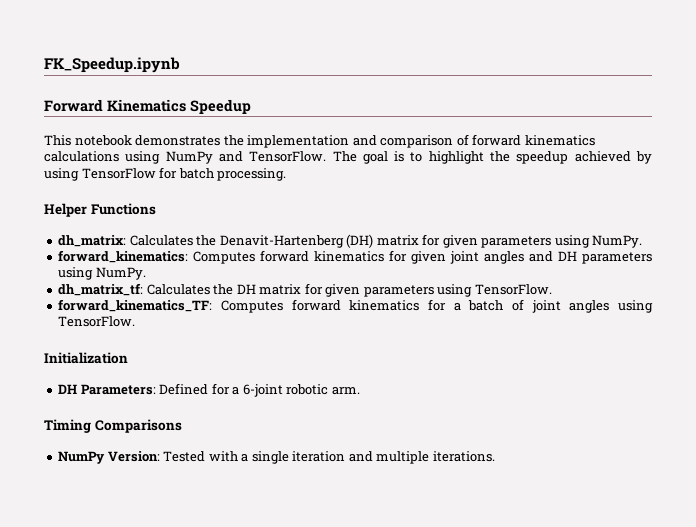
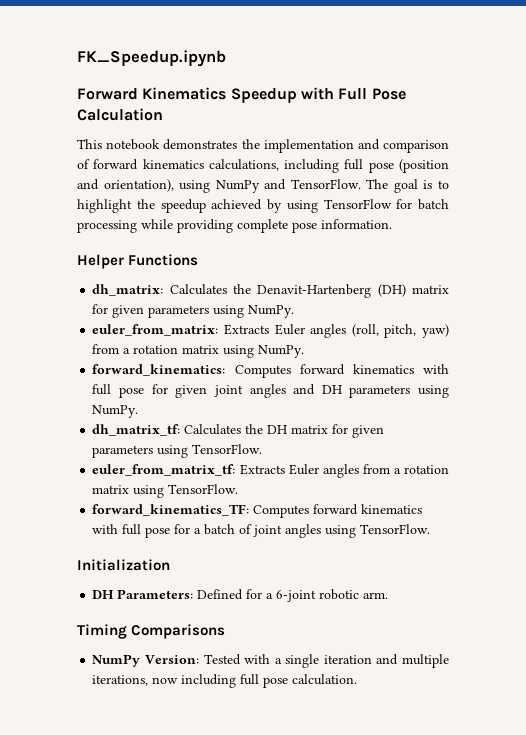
- Forward Kinematics Speedup
+ Forward Kinematics Speedup with Full Pose Calculation
- This notebook demonstrates the implementation and comparison of forward kinematics calculations using NumPy and TensorFlow.
+ This notebook demonstrates the implementation and comparison of forward kinematics calculations, including full pose (position and orientation), using NumPy and TensorFlow.
- The goal is to highlight the speedup achieved by using TensorFlow for batch processing.
+ The goal is to highlight the speedup achieved by using TensorFlow for batch processing while providing complete pose information.
+ euler_from_matrix: Extracts Euler angles (roll, pitch, yaw) from a rotation matrix using NumPy.
- forward_kinematics: Computes forward kinematics for given joint angles and DH parameters using NumPy.
+ forward_kinematics: Computes forward kinematics with full pose for given joint angles and DH parameters using NumPy.
+ euler_from_matrix_tf: Extracts Euler angles from a rotation matrix using TensorFlow.
- forward_kinematics_TF: Computes forward kinematics for a batch of joint angles using TensorFlow.
+ forward_kinematics_TF: Computes forward kinematics with full pose for a batch of joint angles using TensorFlow.
- NumPy Version: Tested with a single iteration and multiple iterations.
+ NumPy Version: Tested with a single iteration and multiple iterations, now including full pose calculation.

